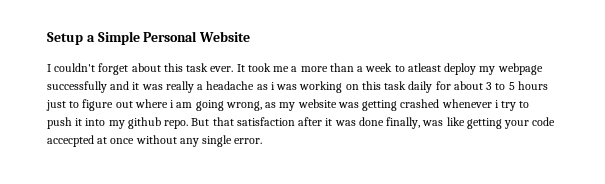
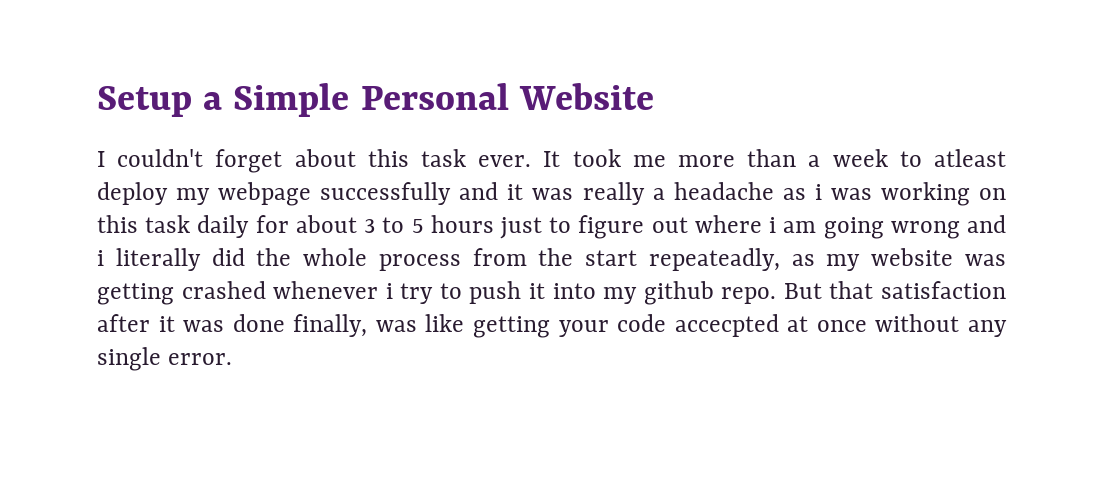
- It took me a more than a week to atleast deploy my webpage successfully and it was really a headache as i was working on this task daily for about 3 to 5 hours just to figure out where i am going wrong, as my website was getting crashed whenever i try to push it into my github repo.
+ It took me more than a week to atleast deploy my webpage successfully and it was really a headache as i was working on this task daily for about 3 to 5 hours just to figure out where i am going wrong and i literally did the whole process from the start repeateadly, as my website was getting crashed whenever i try to push it into my github repo.

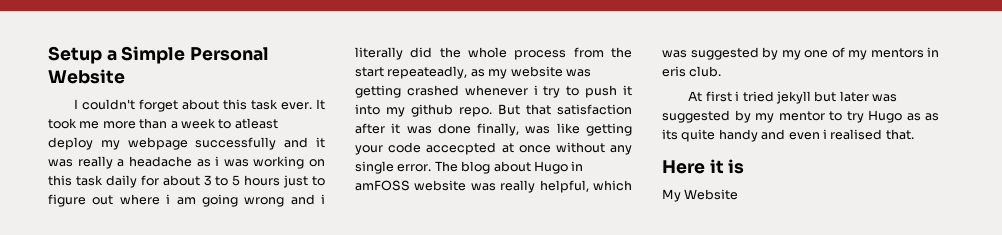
+ The blog about Hugo in amFOSS website was really helpful, which was suggested by my one of my mentors in eris club.
+ At first i tried jekyll but later was suggested by my mentor to try Hugo as as its quite handy and even i realised that.
+ Here it is
+ My Website

